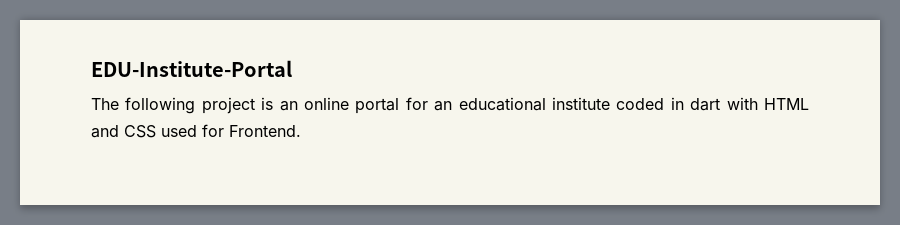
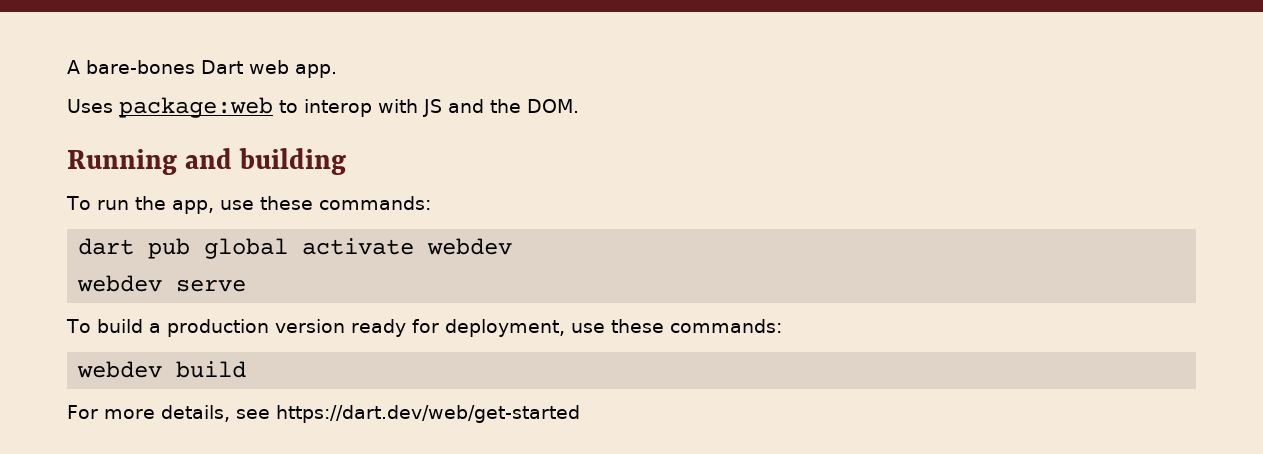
- EDU-Institute-Portal
- The following project is an online portal for an educational institute coded in dart with HTML and CSS used for Frontend.
+ A bare-bones Dart web app.
+ Uses package:web to interop with JS and the DOM.
+ Running and building
+ To run the app, use these commands:
+ dart pub global activate webdev
+ webdev serve
+ To build a production version ready for deployment, use these commands:
+ webdev build
+ For more details, see https://dart.dev/web/get-started

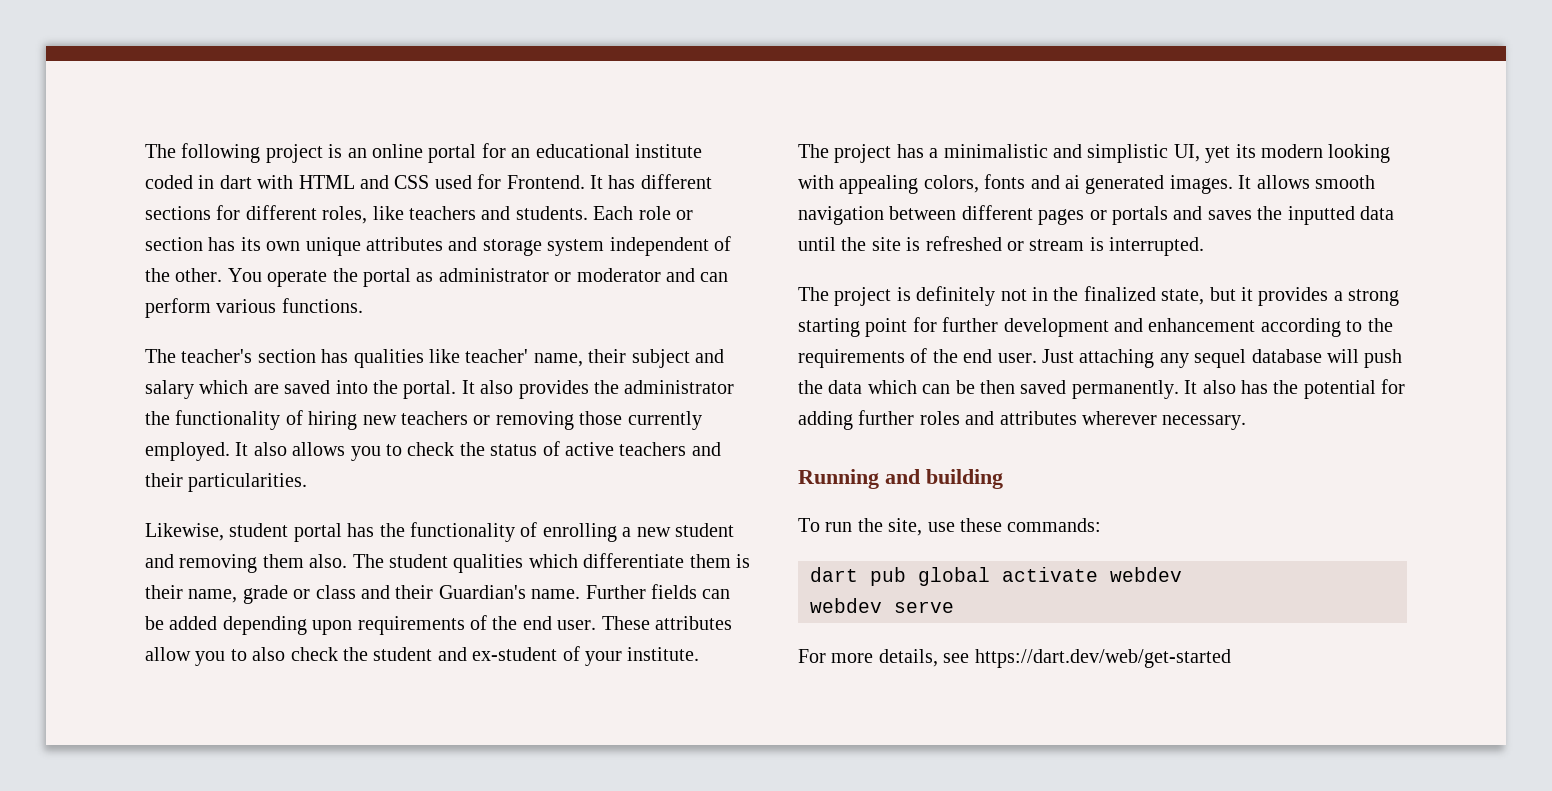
- A bare-bones Dart web app.
- Uses package:web to interop with JS and the DOM.
+ The following project is an online portal for an educational institute coded in dart with HTML and CSS used for Frontend. It has different sections for different roles, like teachers and students. Each role or section has its own unique attributes and storage system independent of the other. You operate the portal as administrator or moderator and can perform various functions.
+ The teacher's section has qualities like teacher' name, their subject and salary which are saved into the portal. It also provides the administrator the functionality of hiring new teachers or removing those currently employed. It also allows you to check the status of active teachers and their particularities.
+ Likewise, student portal has the functionality of enrolling a new student and removing them also. The student qualities which differentiate them is their name, grade or class and their Guardian's name. Further fields can be added depending upon requirements of the end user. These attributes allow you to also check the student and ex-student of your institute.
+ The project has a minimalistic and simplistic UI, yet its modern looking with appealing colors, fonts and ai generated images. It allows smooth navigation between different pages or portals and saves the inputted data until the site is refreshed or stream is interrupted.
+ The project is definitely not in the finalized state, but it provides a strong starting point for further development and enhancement according to the requirements of the end user. Just attaching any sequel database will push the data which can be then saved permanently. It also has the potential for adding further roles and attributes wherever necessary.
- To run the app, use these commands:
+ To run the site, use these commands:
- To build a production version ready for deployment, use these commands:
- webdev build

